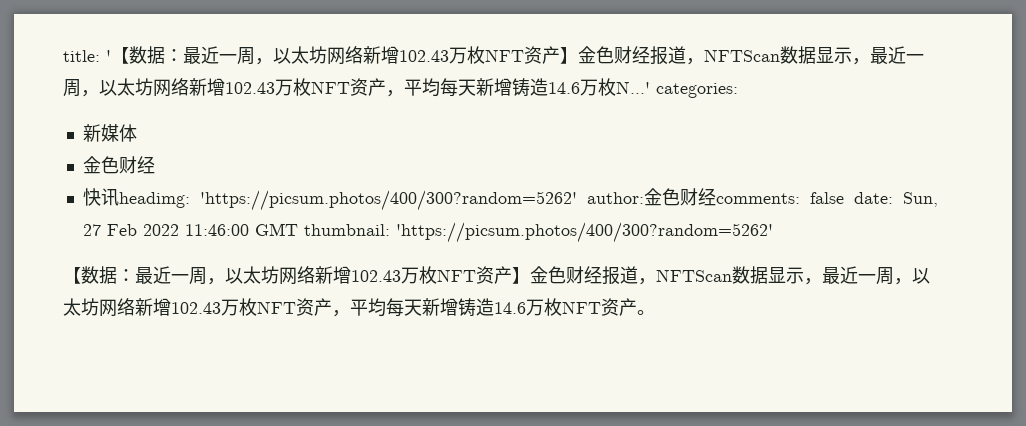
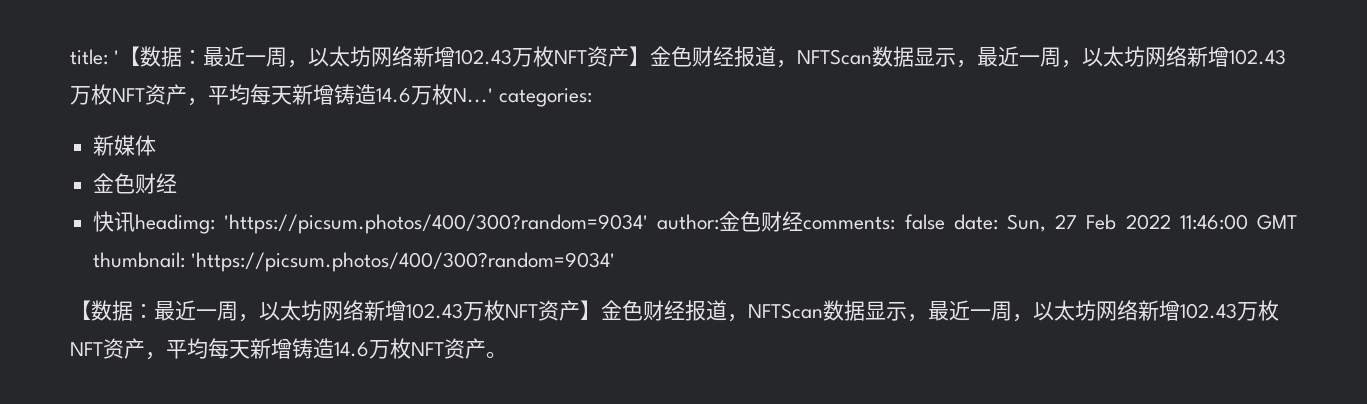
- 快讯headimg: 'https://picsum.photos/400/300?random=5262' author:金色财经comments: false date: Sun, 27 Feb 2022 11:46:00 GMT thumbnail: 'https://picsum.photos/400/300?random=5262'
+ 快讯headimg: 'https://picsum.photos/400/300?random=9034' author:金色财经comments: false date: Sun, 27 Feb 2022 11:46:00 GMT thumbnail: 'https://picsum.photos/400/300?random=9034'

